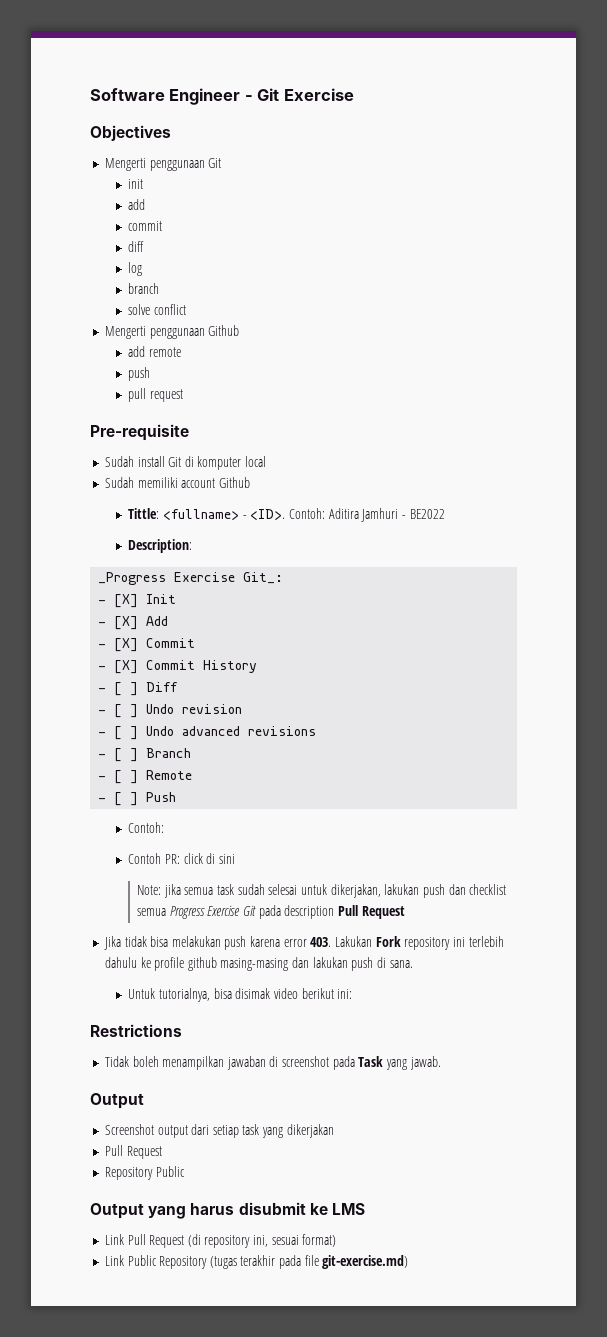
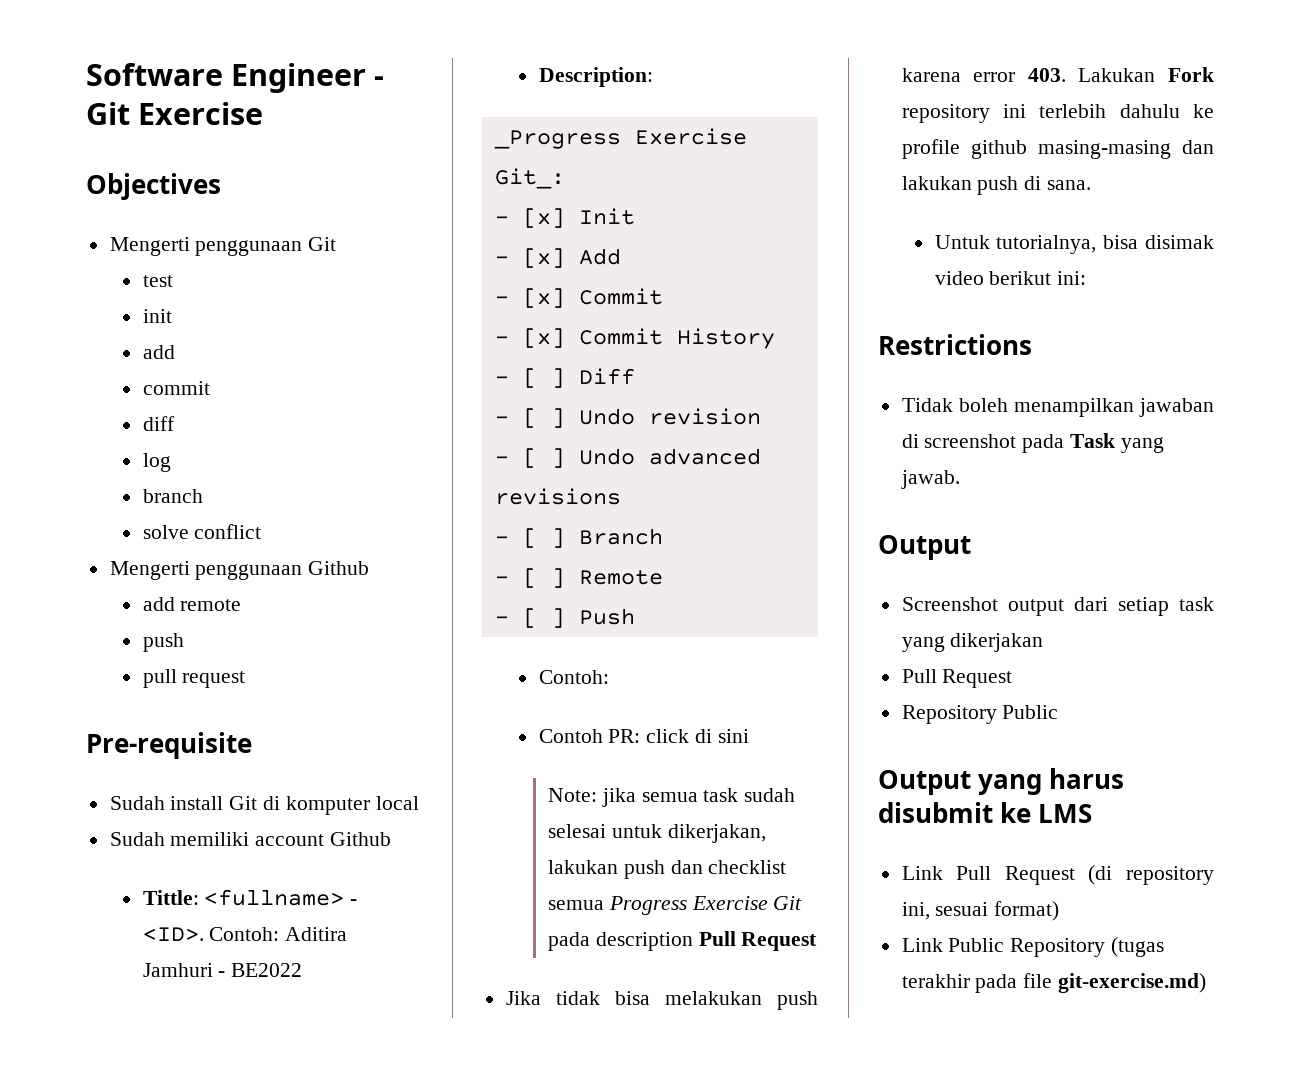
+ test
- - [X] Init
+ - [x] Init
- - [X] Add
- - [X] Commit
+ - [x] Add
+ - [x] Commit
- - [X] Commit History
+ - [x] Commit History

